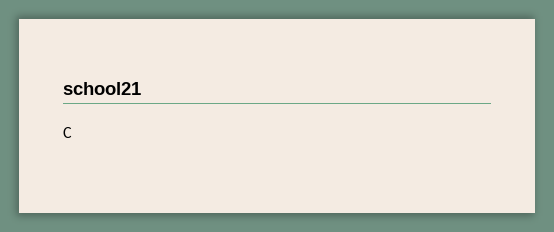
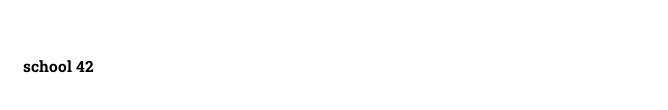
- school21
- C
+ school 42

